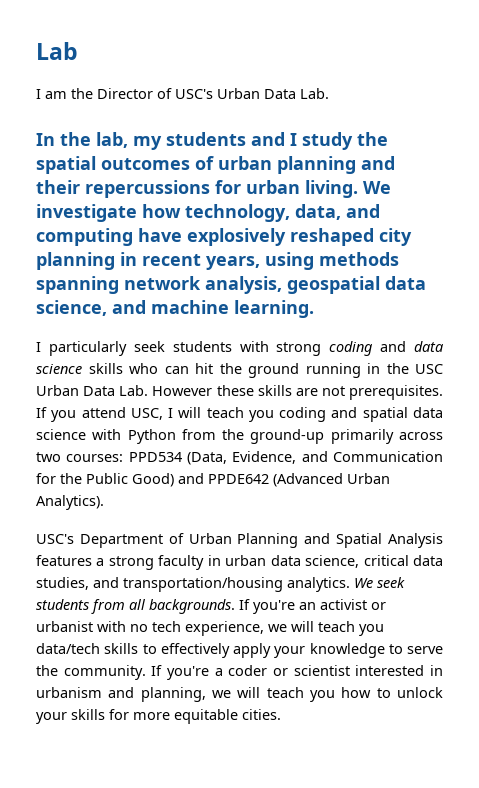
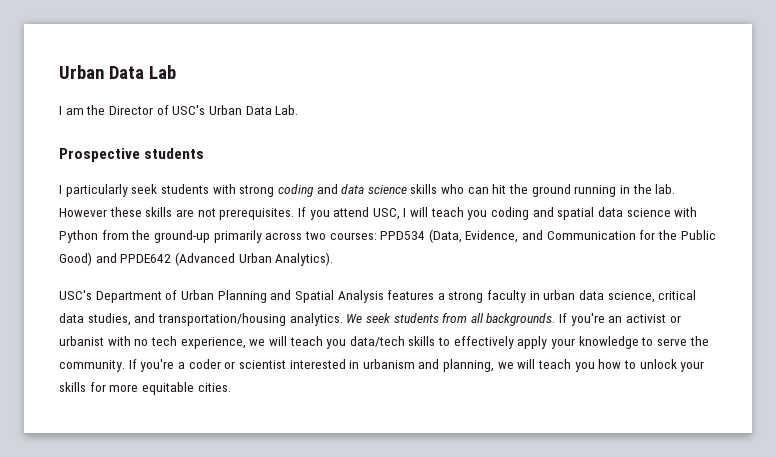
- Lab
+ Urban Data Lab
- In the lab, my students and I study the spatial outcomes of urban planning and their repercussions for urban living. We investigate how technology, data, and computing have explosively reshaped city planning in recent years, using methods spanning network analysis, geospatial data science, and machine learning.
+ Prospective students
- I particularly seek students with strong coding and data science skills who can hit the ground running in the USC Urban Data Lab. However these skills are not prerequisites.
+ I particularly seek students with strong coding and data science skills who can hit the ground running in the lab. However these skills are not prerequisites.

